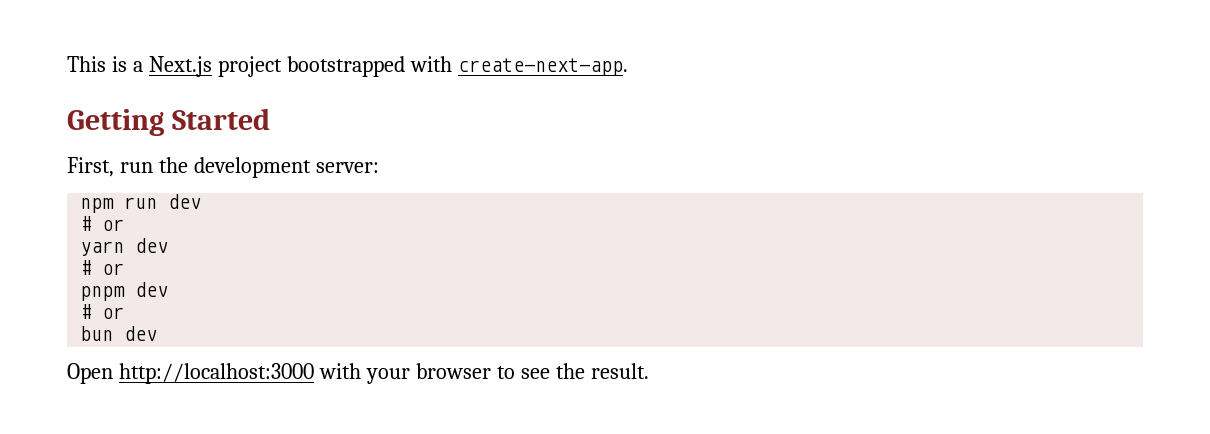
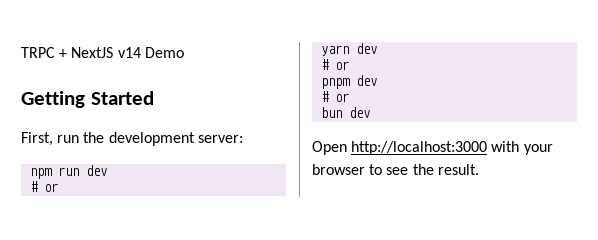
- This is a Next.js project bootstrapped with create-next-app.
+ TRPC + NextJS v14 Demo

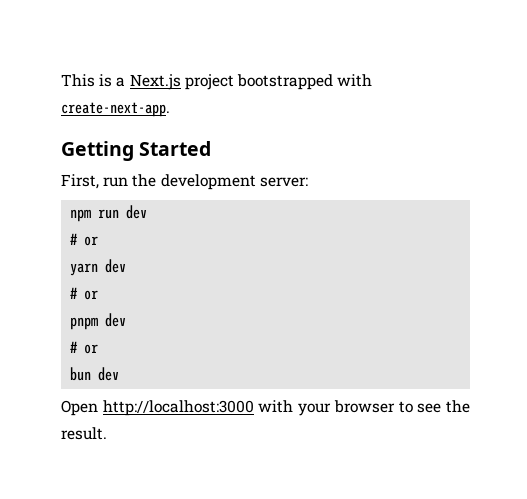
- TRPC + NextJS v14 Demo
+ This is a Next.js project bootstrapped with create-next-app.

